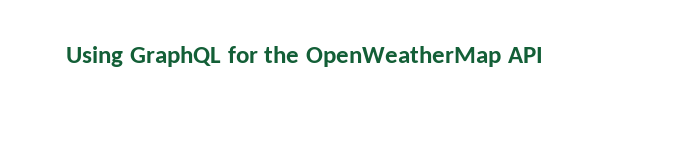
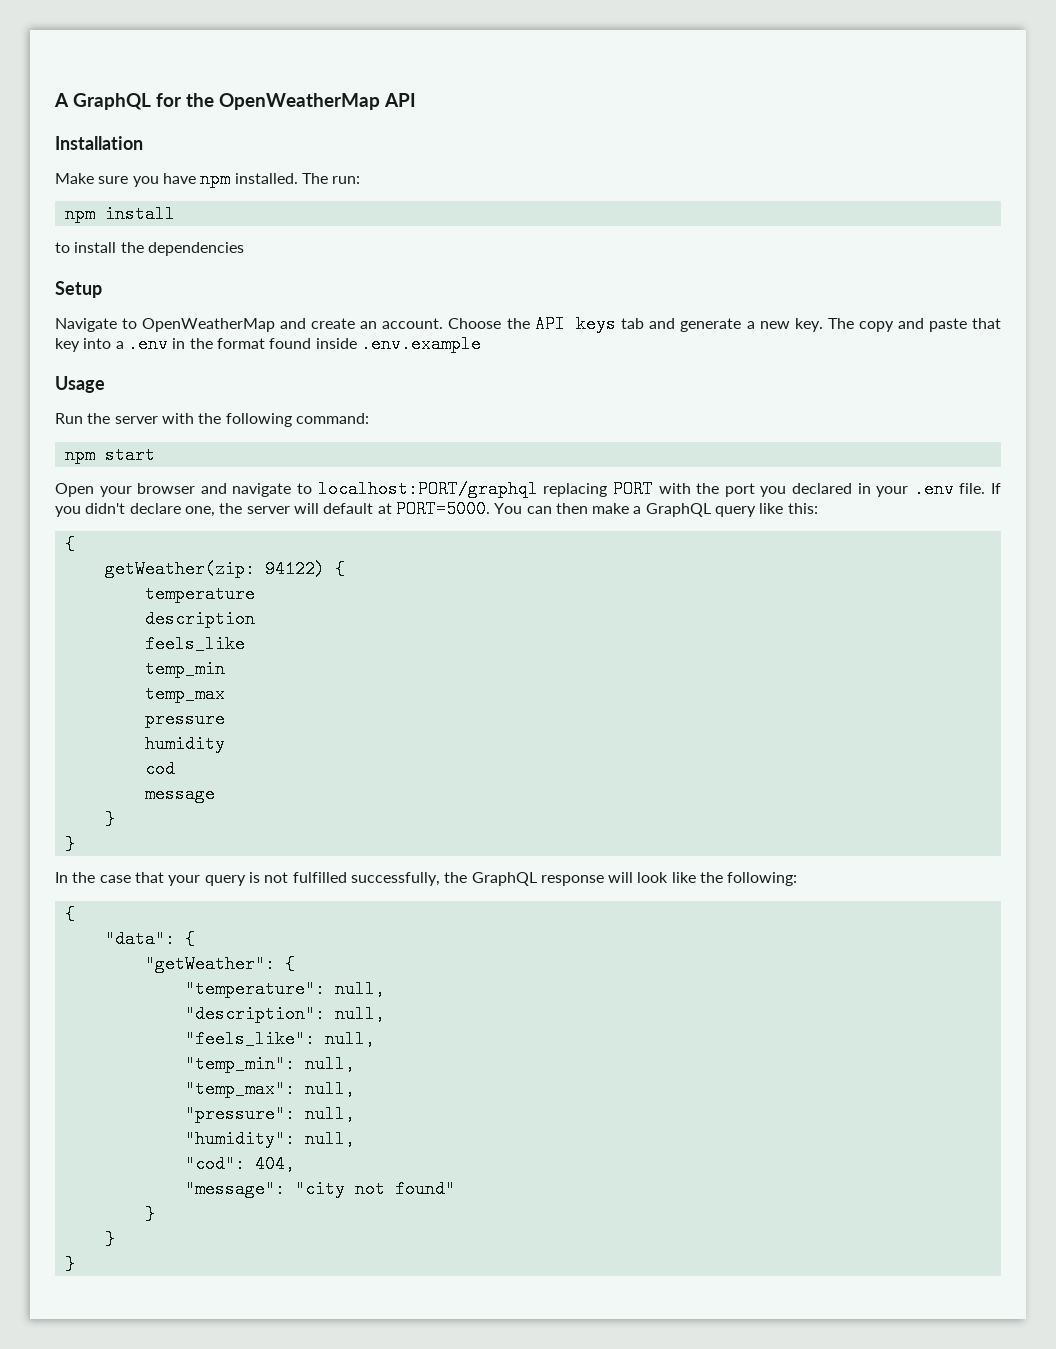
- Using GraphQL for the OpenWeatherMap API
+ A GraphQL for the OpenWeatherMap API
+ Installation
+ Make sure you have npm installed. The run:
+ npm install
+ to install the dependencies
+ Setup
+ Navigate to OpenWeatherMap and create an account. Choose the API keys tab and generate a new key. The copy and paste that key into a .env in the format found inside .env.example
+ Usage
+ Run the server with the following command:
+ npm start
+ Open your browser and navigate to localhost:PORT/graphql replacing PORT with the port you declared in your .env file. If you didn't declare one, the server will default at PORT=5000. You can then make a GraphQL query like this:
+ {
+ getWeather(zip: 94122) {
+ temperature
+ description
+ feels_like
+ temp_min
+ temp_max
+ pressure
+ humidity
+ cod
+ message
+ }
+ }
+ In the case that your query is not fulfilled successfully, the GraphQL response will look like the following:
+ {
+ "data": {
+ "getWeather": {
+ "temperature": null,
+ "description": null,
+ "feels_like": null,
+ "temp_min": null,
+ "temp_max": null,
+ "pressure": null,
+ "humidity": null,
+ "cod": 404,
+ "message": "city not found"
+ }
+ }
+ }

